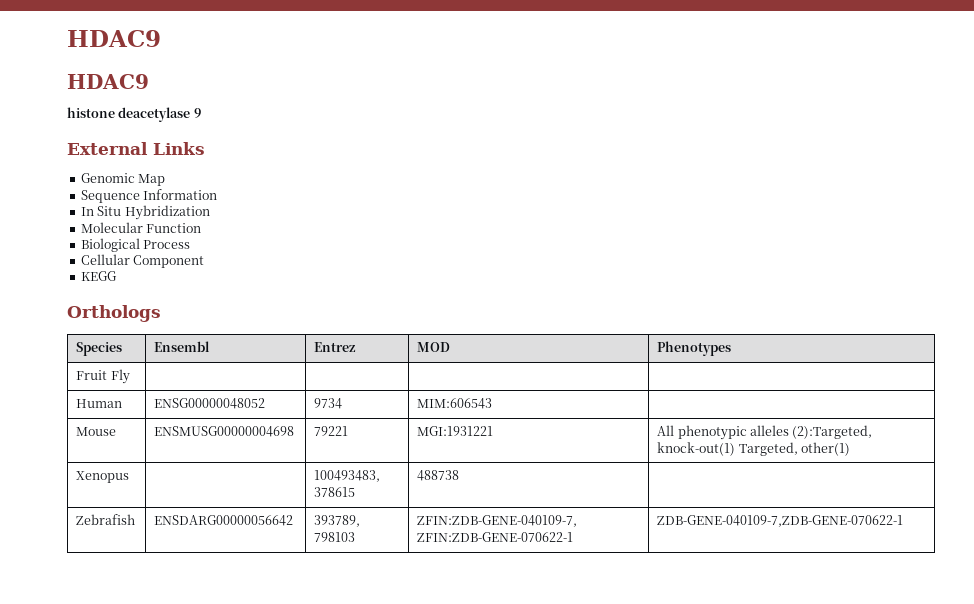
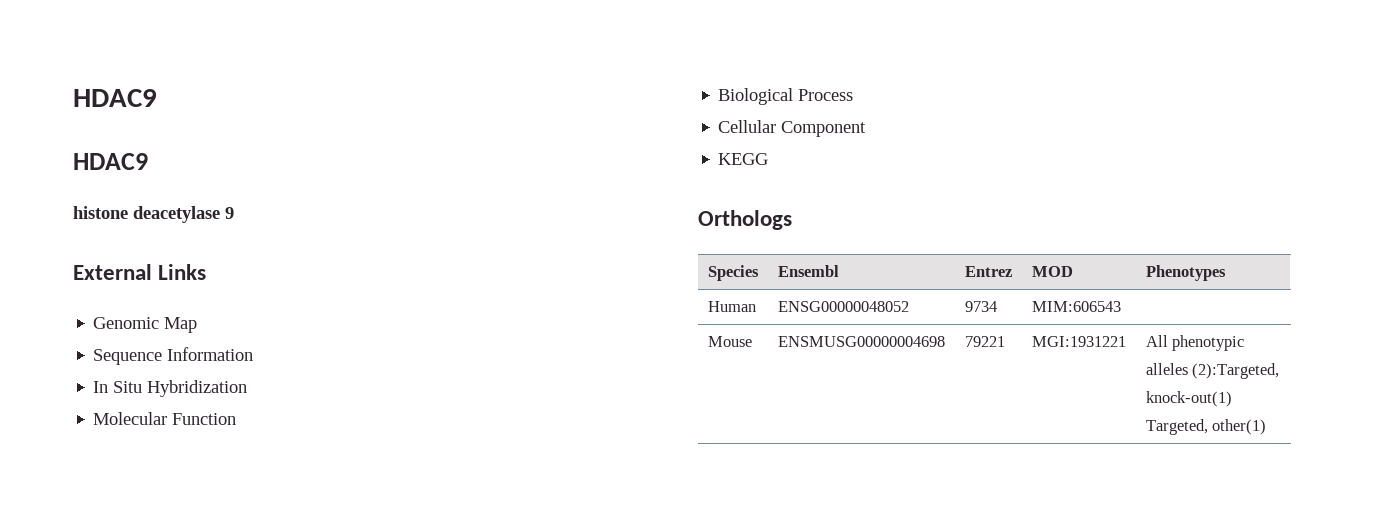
- Fruit Fly | | | |
- Xenopus | | 100493483, 378615 | 488738 |
- Zebrafish | ENSDARG00000056642 | 393789, 798103 | ZFIN:ZDB-GENE-040109-7, ZFIN:ZDB-GENE-070622-1 | ZDB-GENE-040109-7,ZDB-GENE-070622-1

